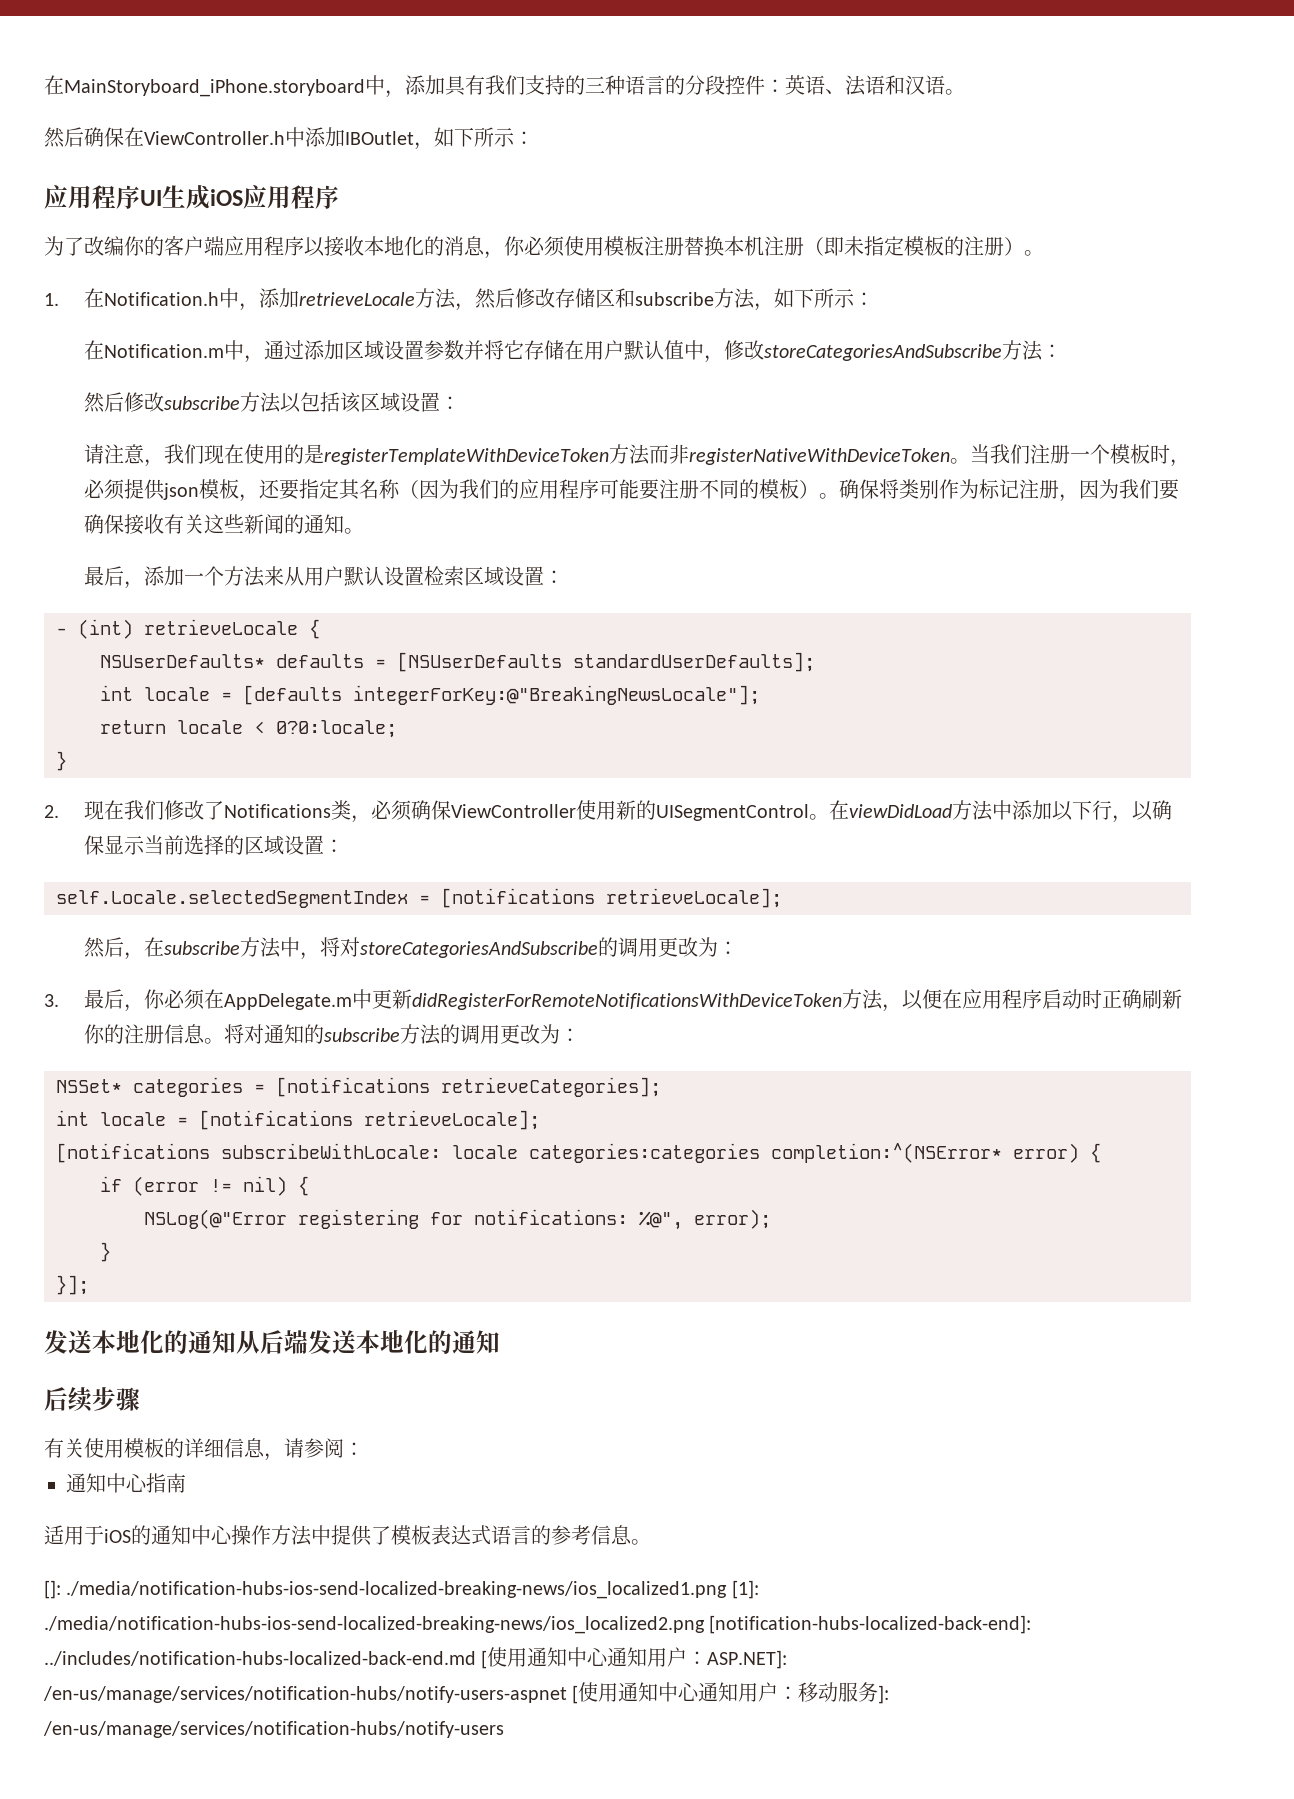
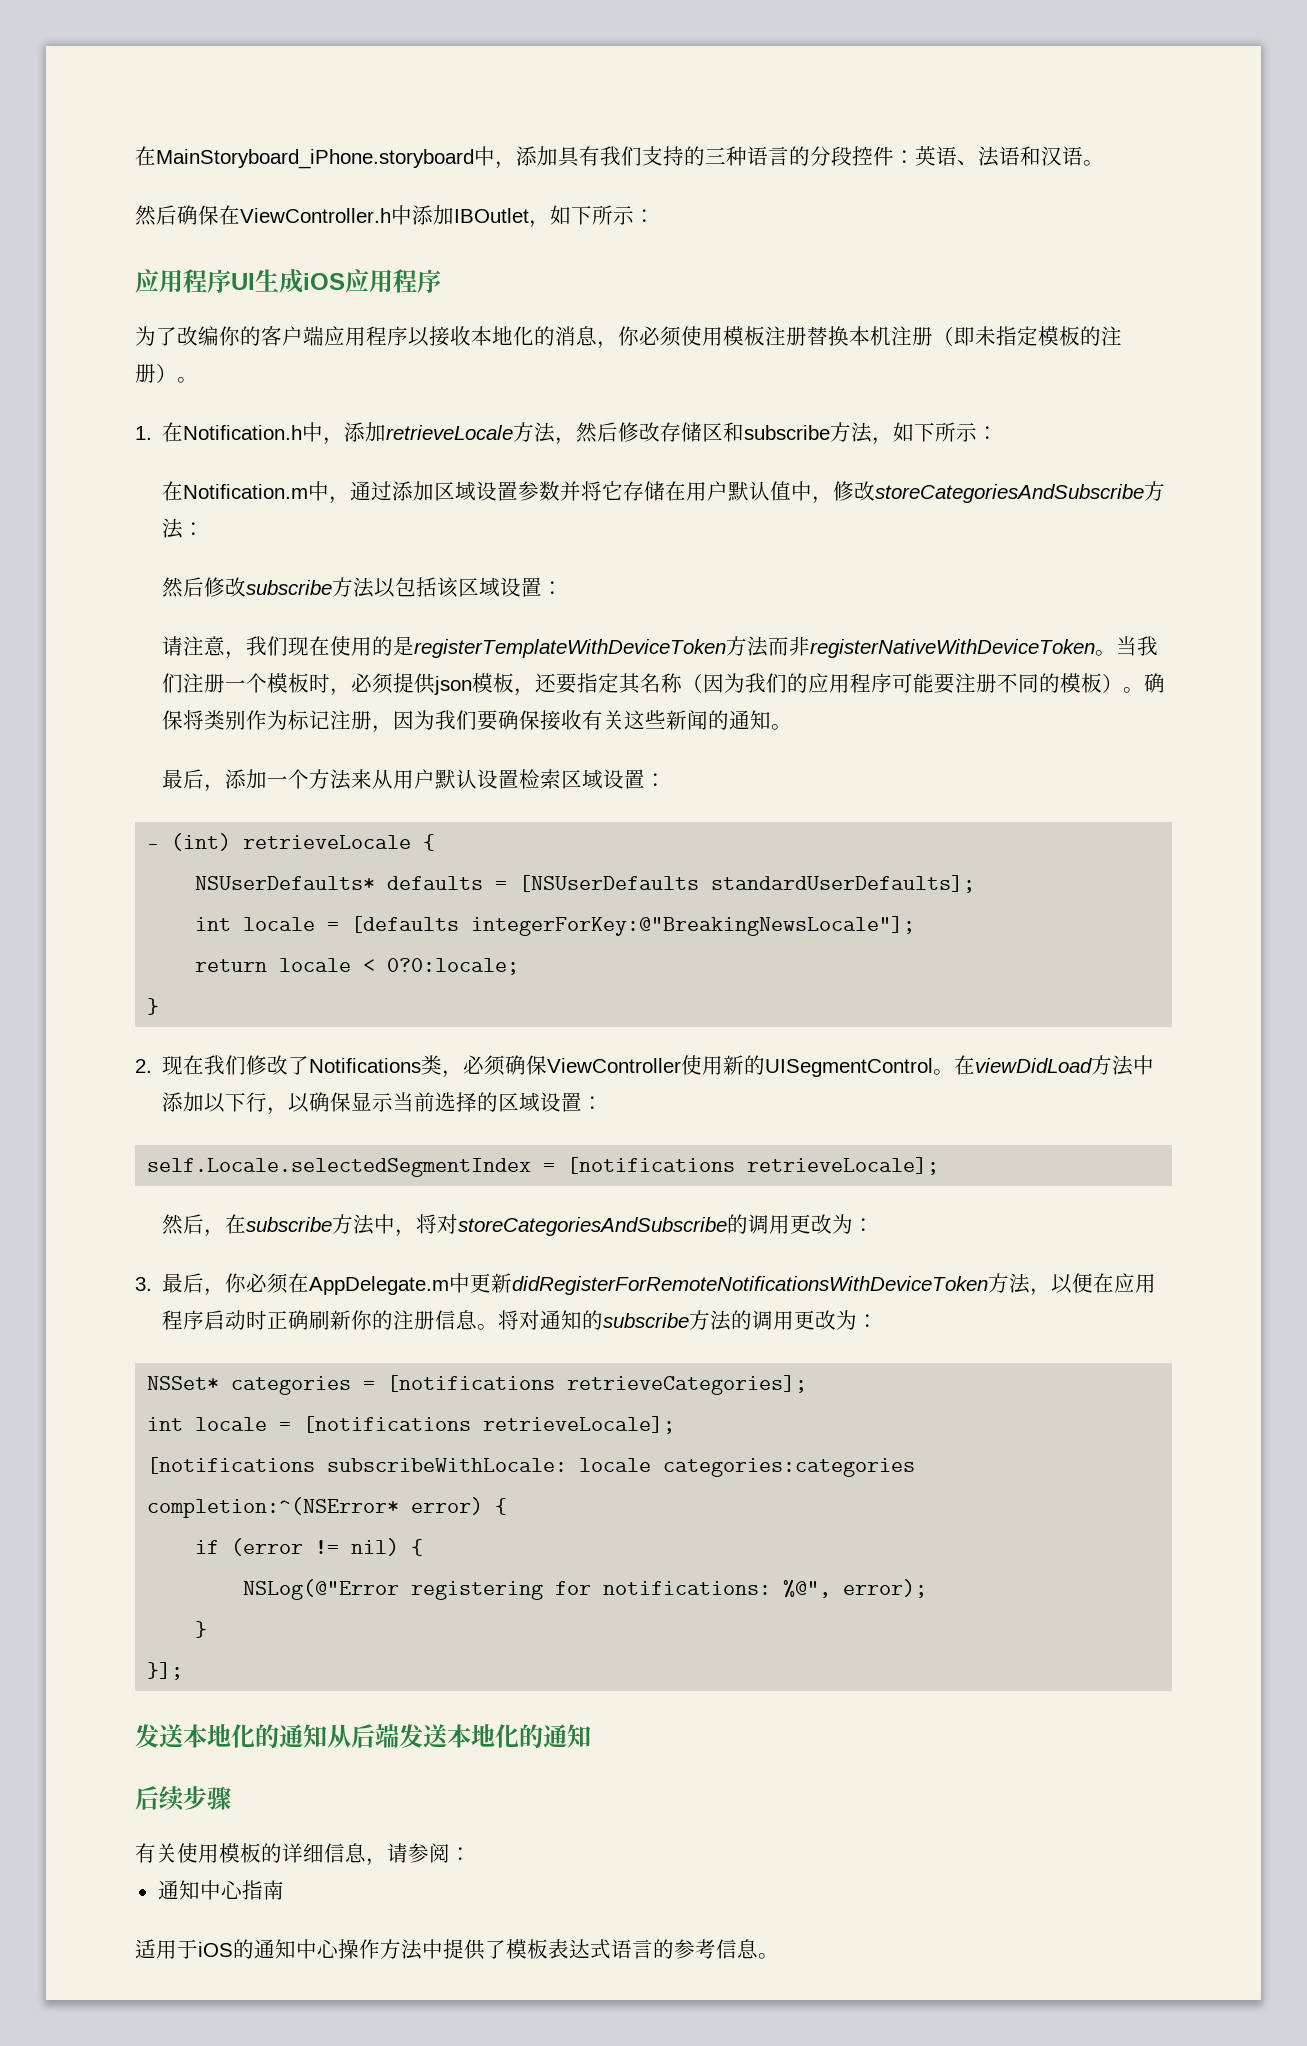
- []: ./media/notification-hubs-ios-send-localized-breaking-news/ios_localized1.png [1]: ./media/notification-hubs-ios-send-localized-breaking-news/ios_localized2.png [notification-hubs-localized-back-end]: ../includes/notification-hubs-localized-back-end.md [使用通知中心通知用户：ASP.NET]: /en-us/manage/services/notification-hubs/notify-users-aspnet [使用通知中心通知用户：移动服务]: /en-us/manage/services/notification-hubs/notify-users

